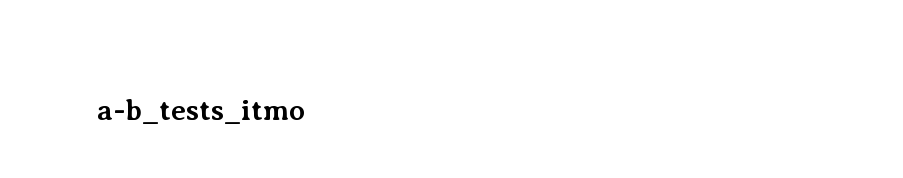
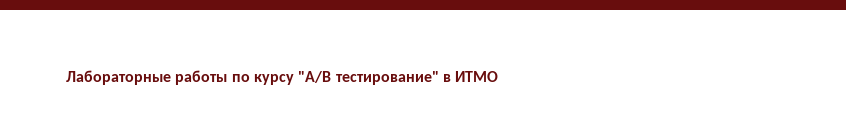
- a-b_tests_itmo
+ Лабораторные работы по курсу "A/B тестирование" в ИТМО

